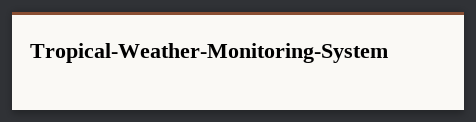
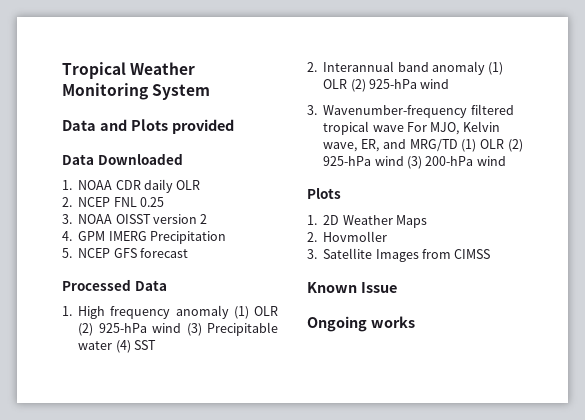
- Tropical-Weather-Monitoring-System
+ Tropical Weather Monitoring System
+ Data and Plots provided
+ Data Downloaded
+ 1. NOAA CDR daily OLR
+ 2. NCEP FNL 0.25
+ 3. NOAA OISST version 2
+ 4. GPM IMERG Precipitation
+ 5. NCEP GFS forecast
+ Processed Data
+ 1. High frequency anomaly (1) OLR (2) 925-hPa wind (3) Precipitable water (4) SST
+ 2. Interannual band anomaly (1) OLR (2) 925-hPa wind
+ 3. Wavenumber-frequency filtered tropical wave For MJO, Kelvin wave, ER, and MRG/TD (1) OLR (2) 925-hPa wind (3) 200-hPa wind
+ Plots
+ 1. 2D Weather Maps
+ 2. Hovmoller
+ 3. Satellite Images from CIMSS
+ Known Issue
+ Ongoing works

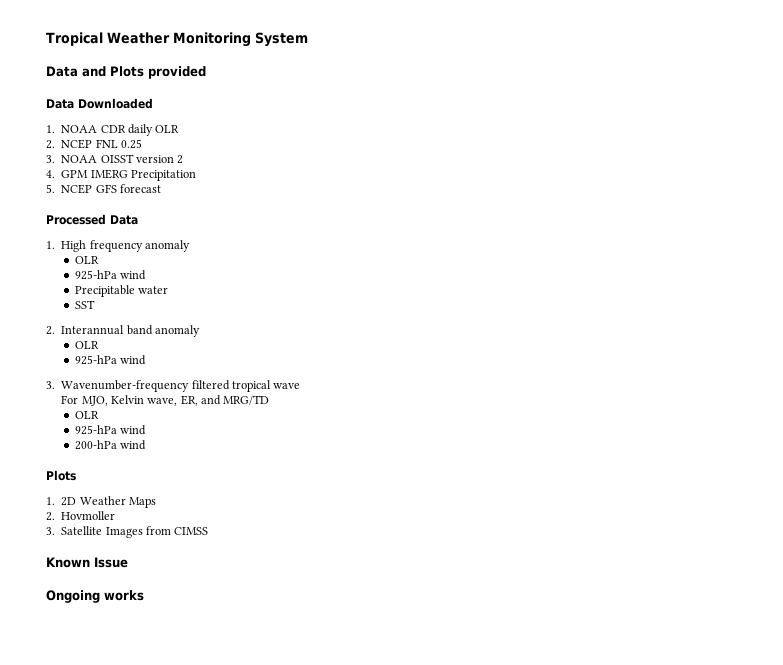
- 1. High frequency anomaly (1) OLR (2) 925-hPa wind (3) Precipitable water (4) SST
+ 1. High frequency anomaly
+ OLR
+ 925-hPa wind
+ Precipitable water
+ SST
- 2. Interannual band anomaly (1) OLR (2) 925-hPa wind
+ 2. Interannual band anomaly
+ OLR
+ 925-hPa wind
- 3. Wavenumber-frequency filtered tropical wave For MJO, Kelvin wave, ER, and MRG/TD (1) OLR (2) 925-hPa wind (3) 200-hPa wind
+ 3. Wavenumber-frequency filtered tropical wave
+ For MJO, Kelvin wave, ER, and MRG/TD
+ OLR
+ 925-hPa wind
+ 200-hPa wind

